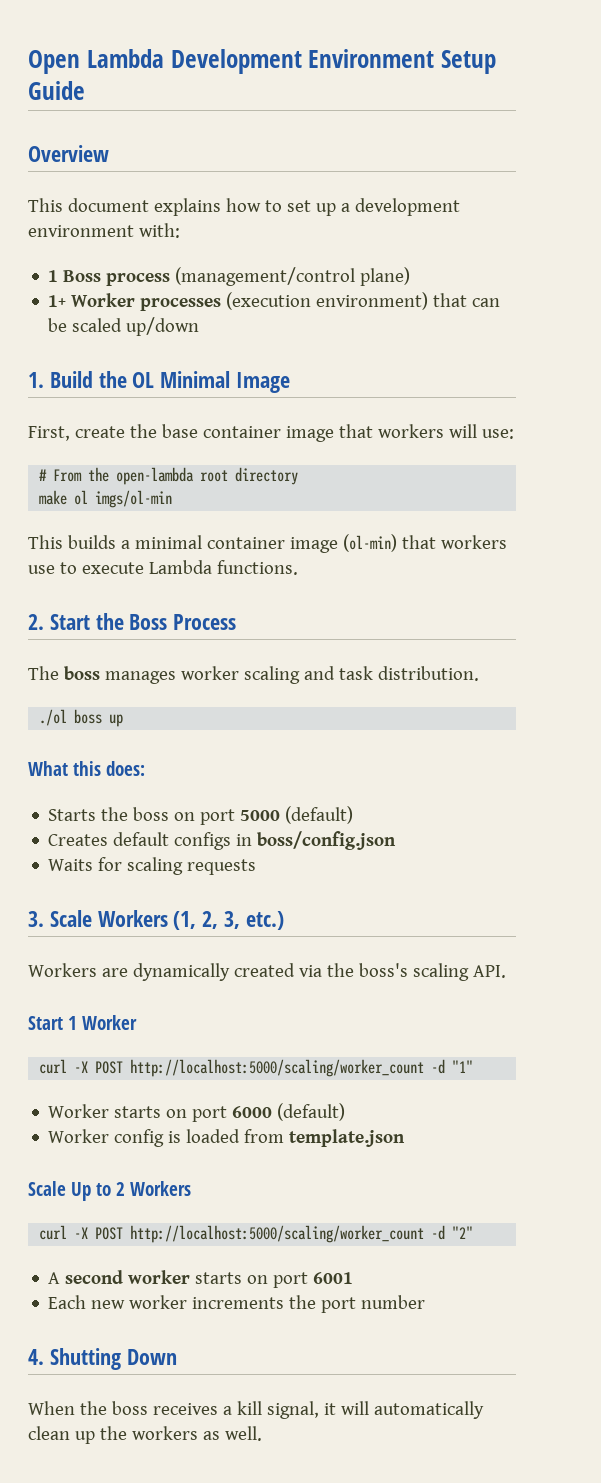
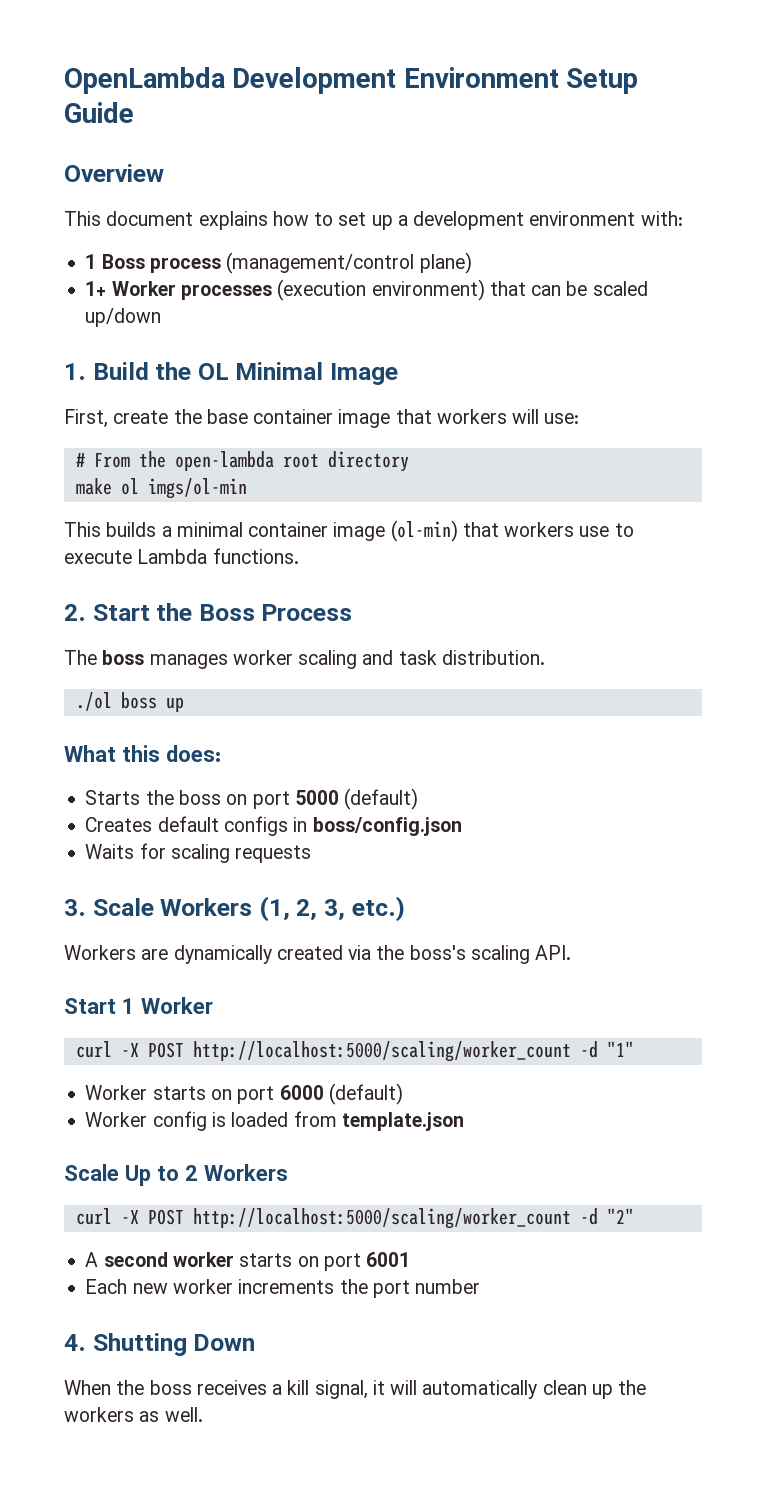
- Open Lambda Development Environment Setup Guide
+ OpenLambda Development Environment Setup Guide

